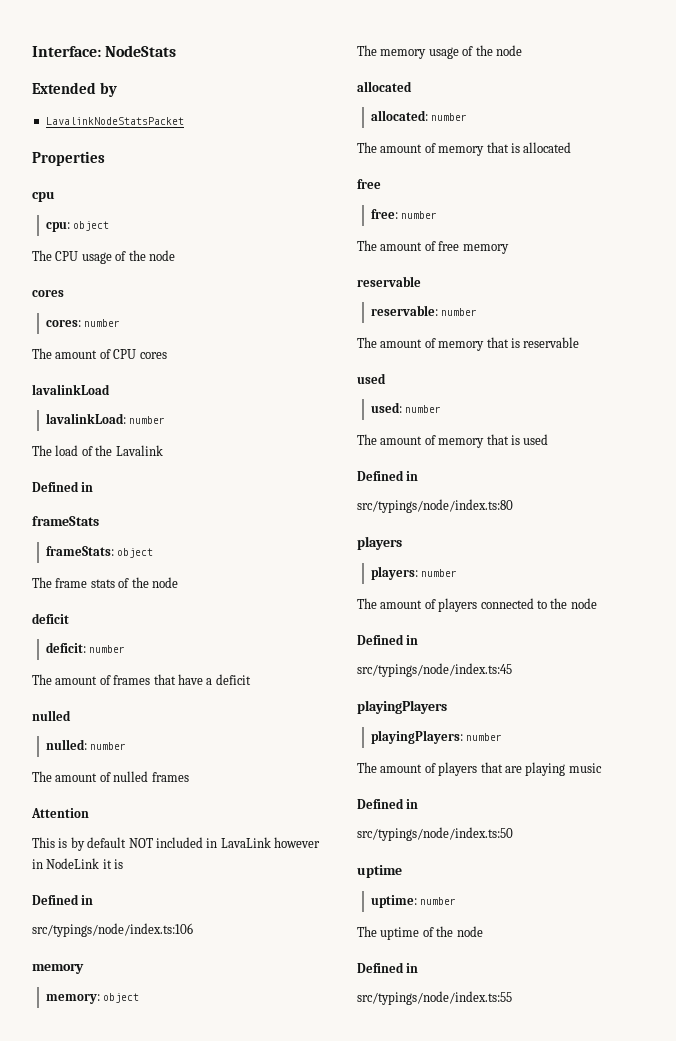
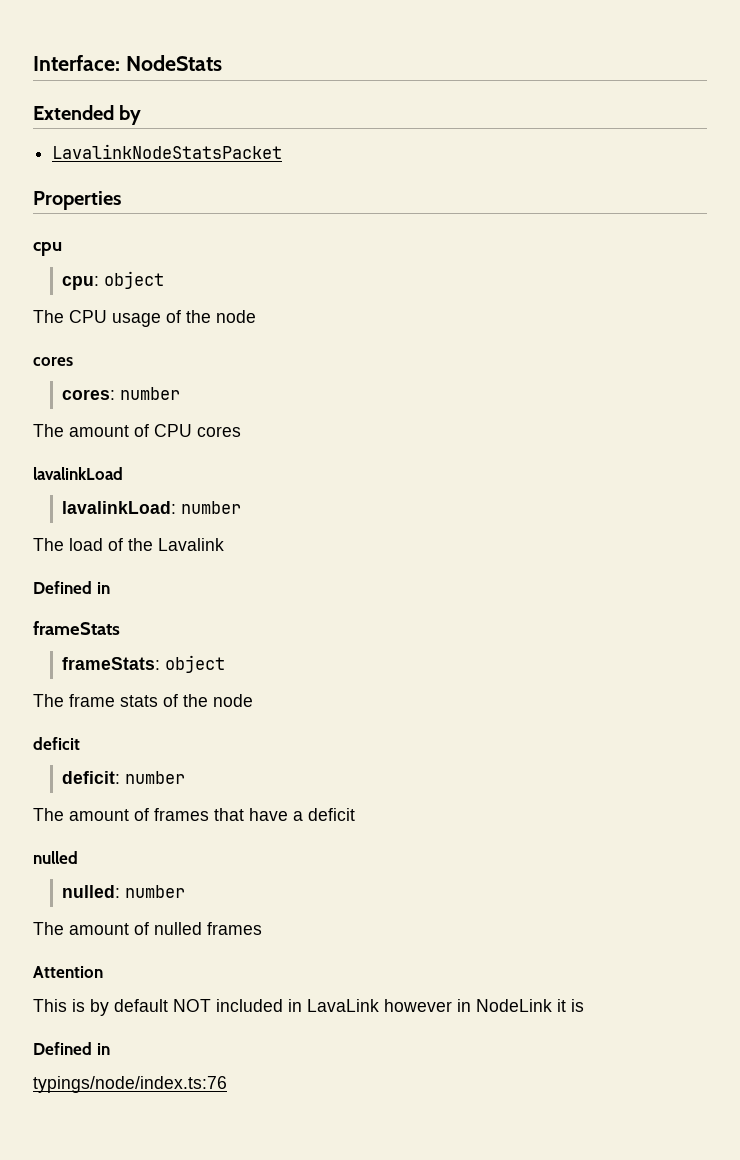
- src/typings/node/index.ts:106
- memory
- memory: object
- The memory usage of the node
- allocated
- allocated: number
- The amount of memory that is allocated
- free
- free: number
- The amount of free memory
- reservable
- reservable: number
- The amount of memory that is reservable
- used
- used: number
- The amount of memory that is used
- Defined in
- src/typings/node/index.ts:80
- players
- players: number
- The amount of players connected to the node
- Defined in
- src/typings/node/index.ts:45
- playingPlayers
- playingPlayers: number
- The amount of players that are playing music
- Defined in
- src/typings/node/index.ts:50
- uptime
- uptime: number
- The uptime of the node
- Defined in
- src/typings/node/index.ts:55
+ typings/node/index.ts:76

